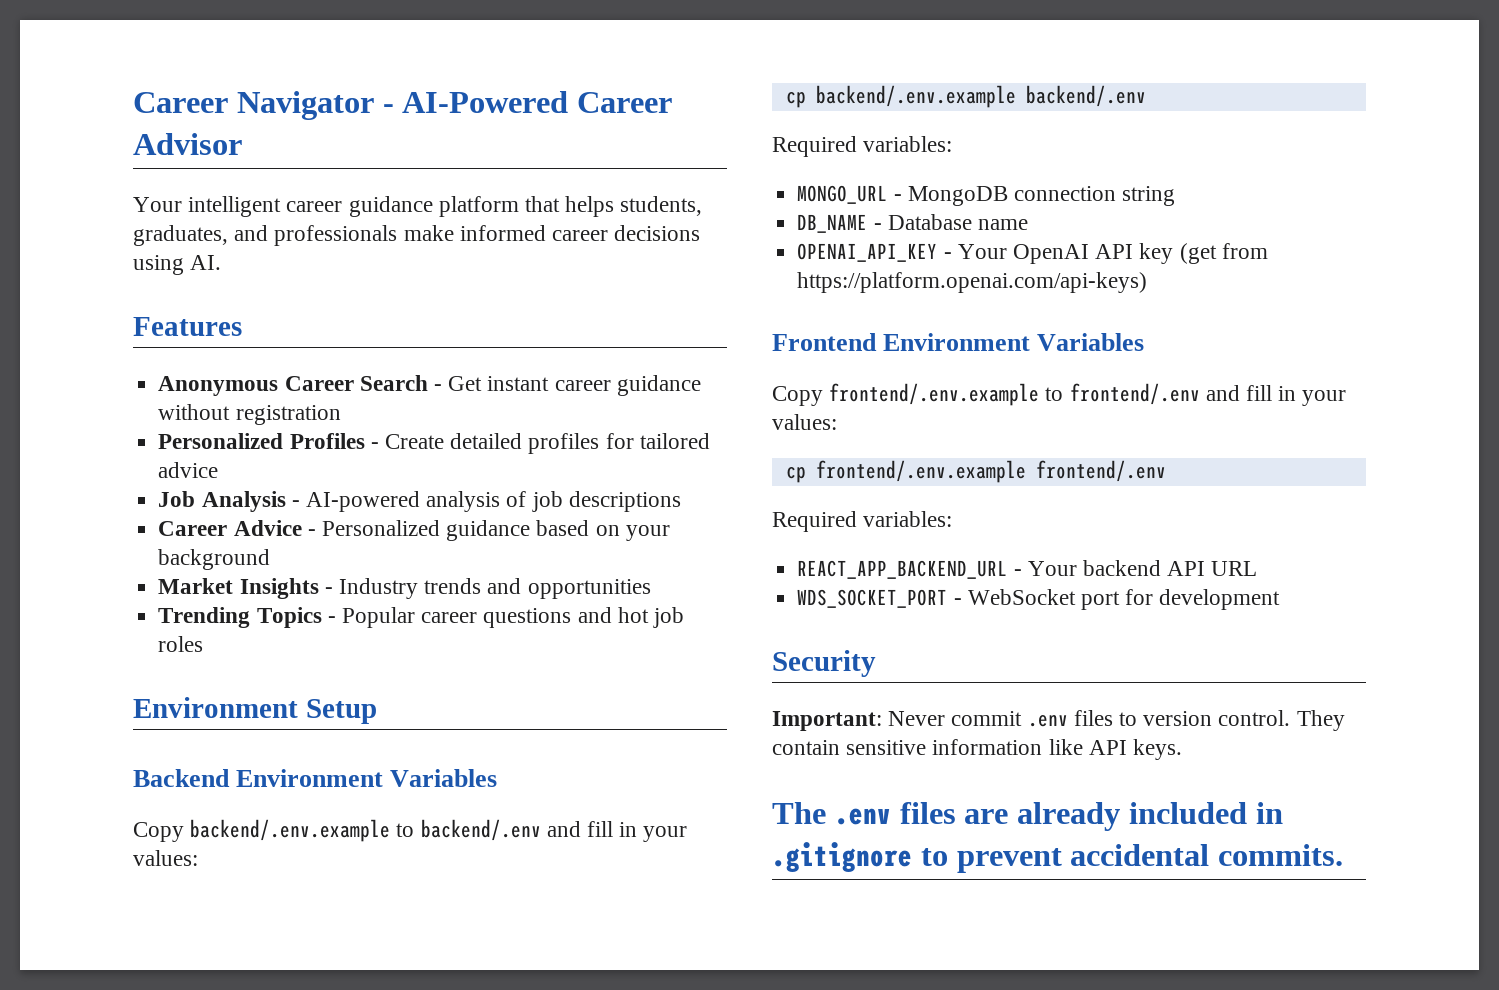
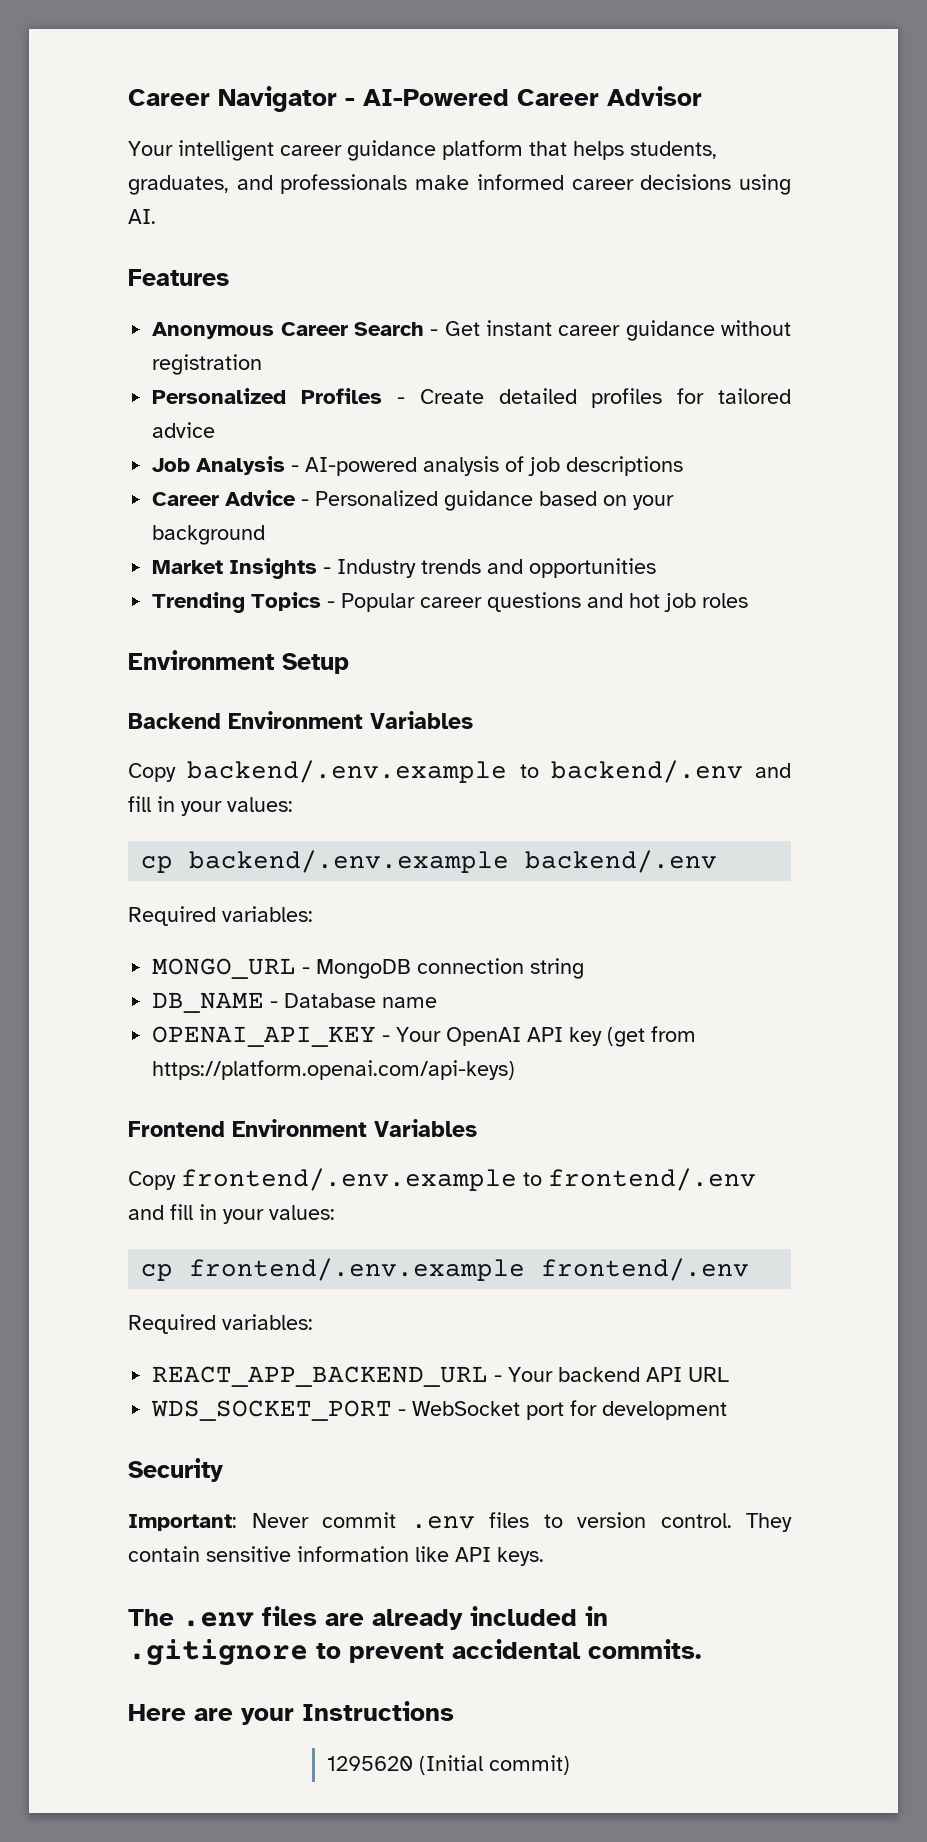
+ Here are your Instructions
+ 1295620 (Initial commit)

